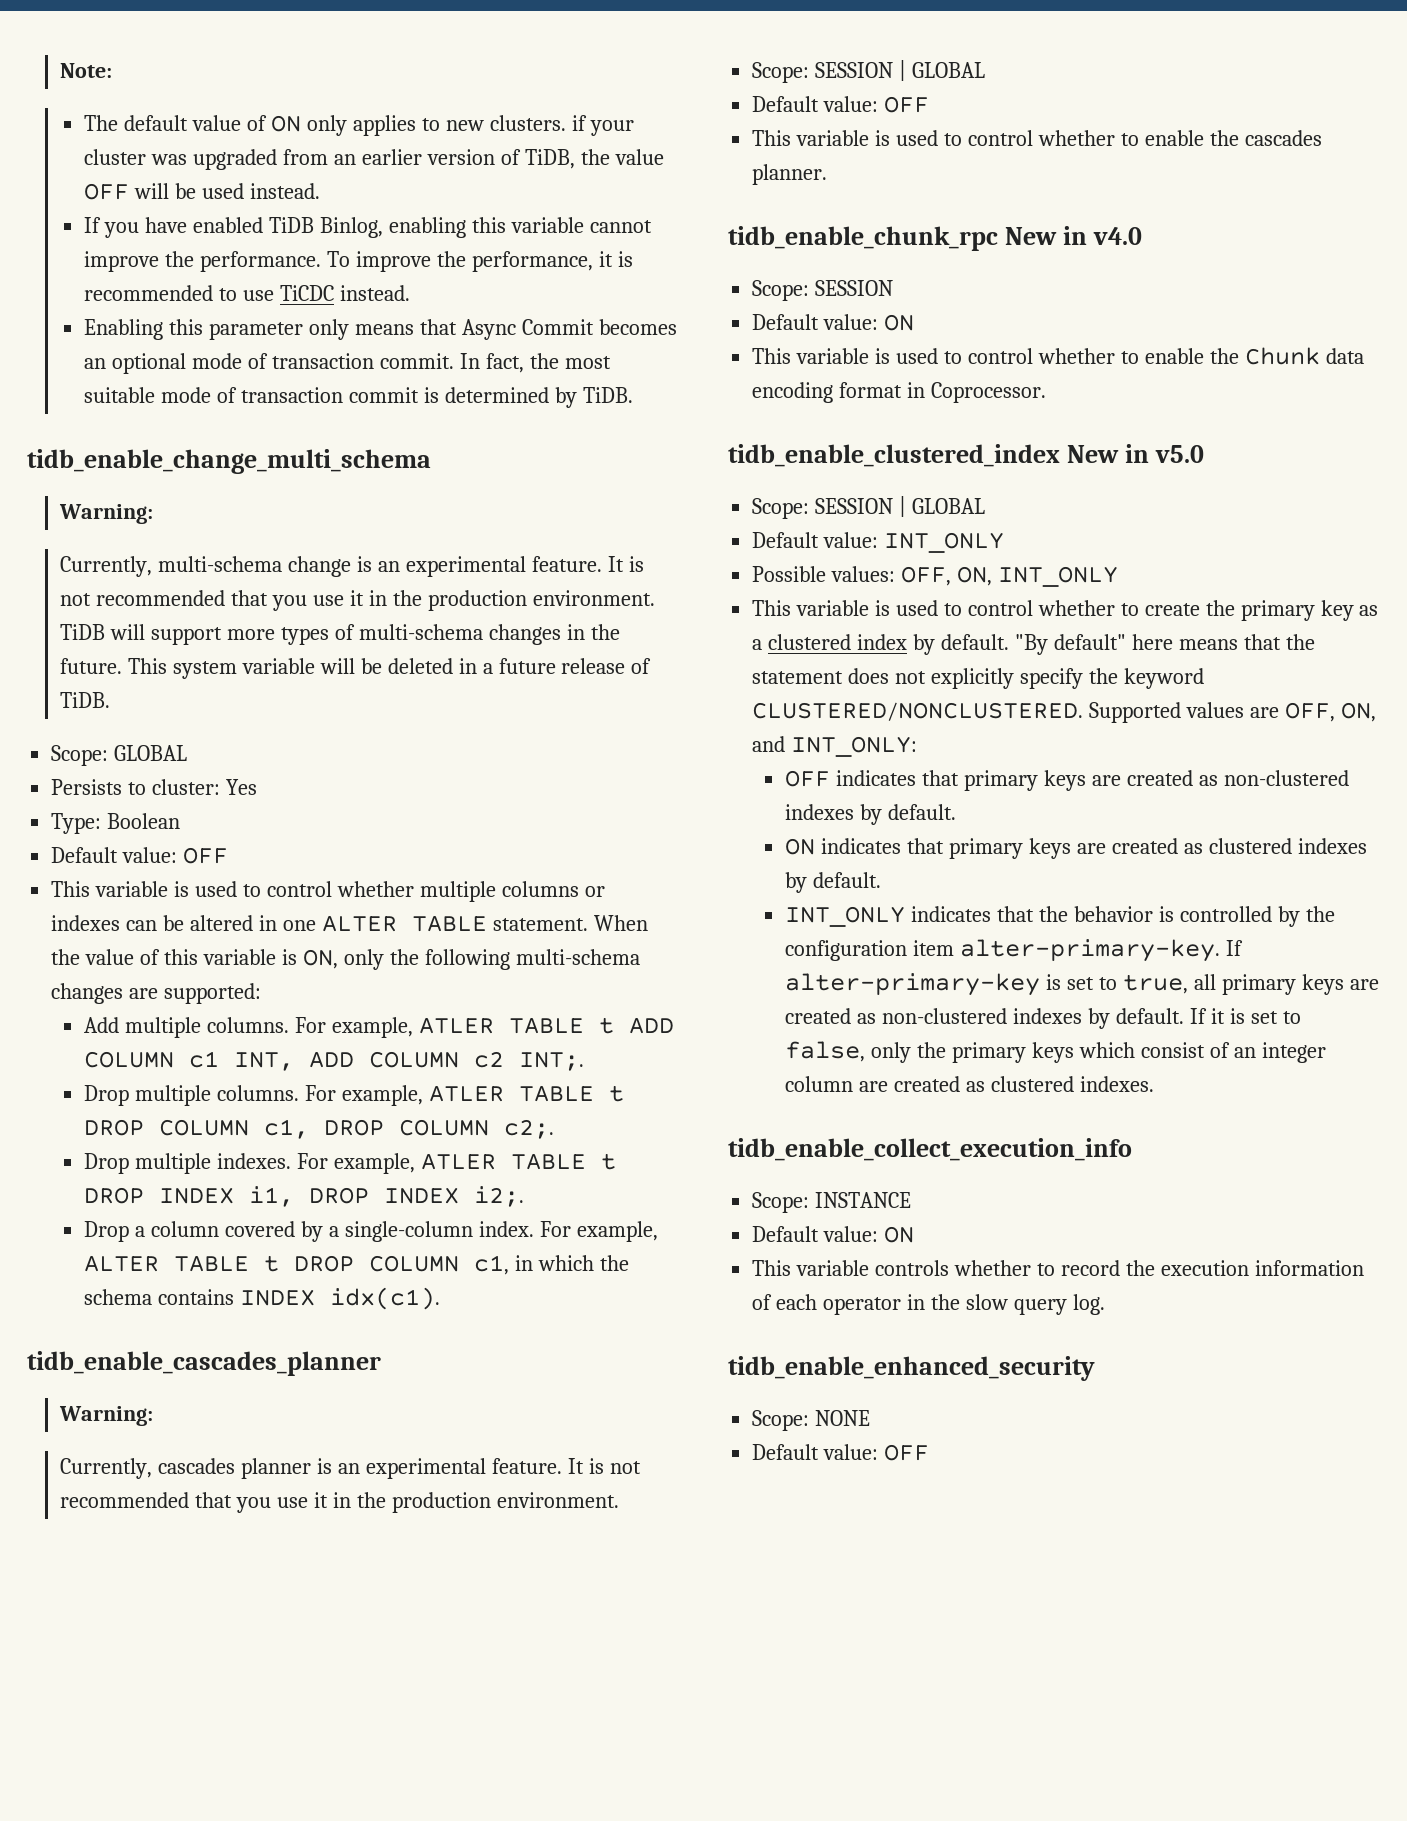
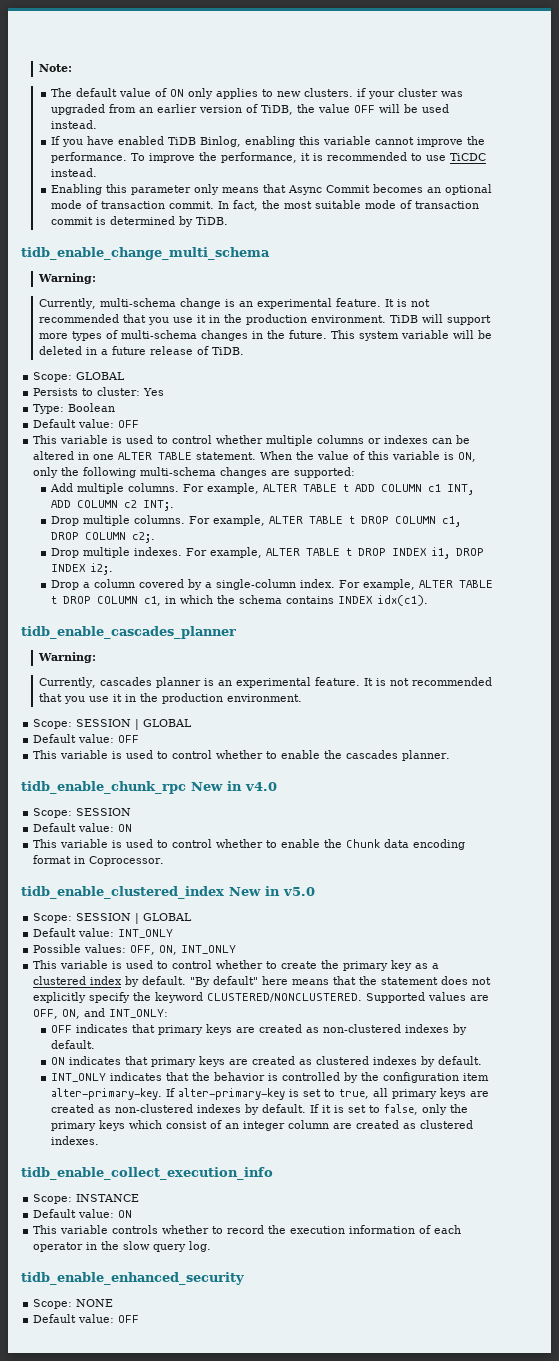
- For example, ATLER TABLE t ADD COLUMN c1 INT, ADD COLUMN c2 INT;.
+ For example, ALTER TABLE t ADD COLUMN c1 INT, ADD COLUMN c2 INT;.
- For example, ATLER TABLE t DROP COLUMN c1, DROP COLUMN c2;.
+ For example, ALTER TABLE t DROP COLUMN c1, DROP COLUMN c2;.
- For example, ATLER TABLE t DROP INDEX i1, DROP INDEX i2;.
+ For example, ALTER TABLE t DROP INDEX i1, DROP INDEX i2;.

